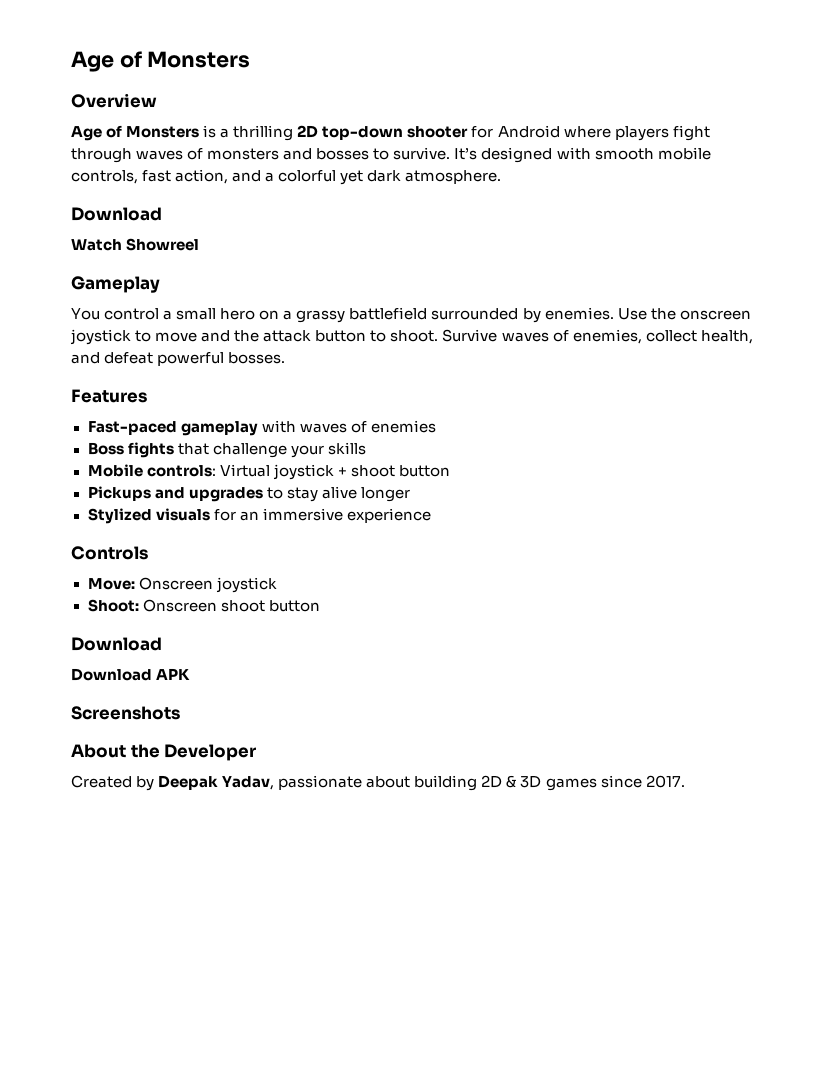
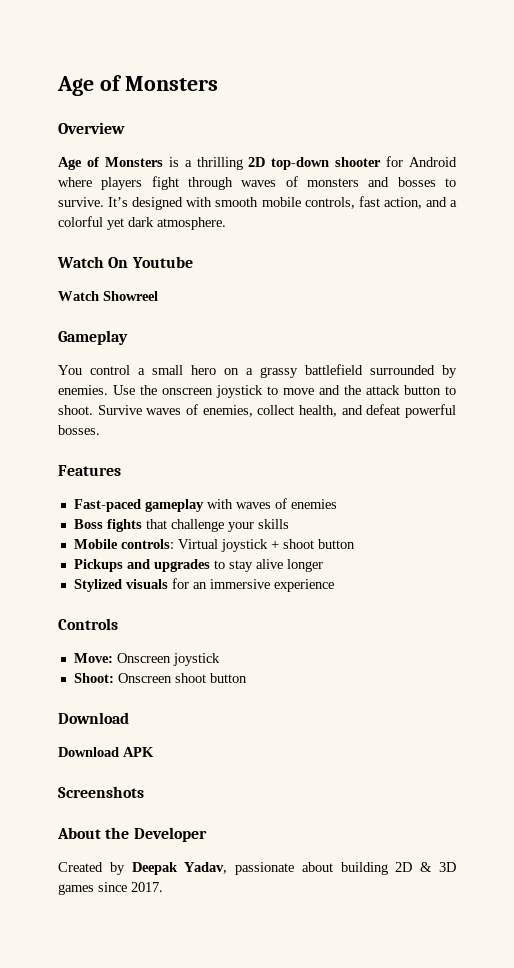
  It’s designed with smooth mobile controls, fast action, and a colorful yet dark atmosphere.
- Download
+ Watch On Youtube

